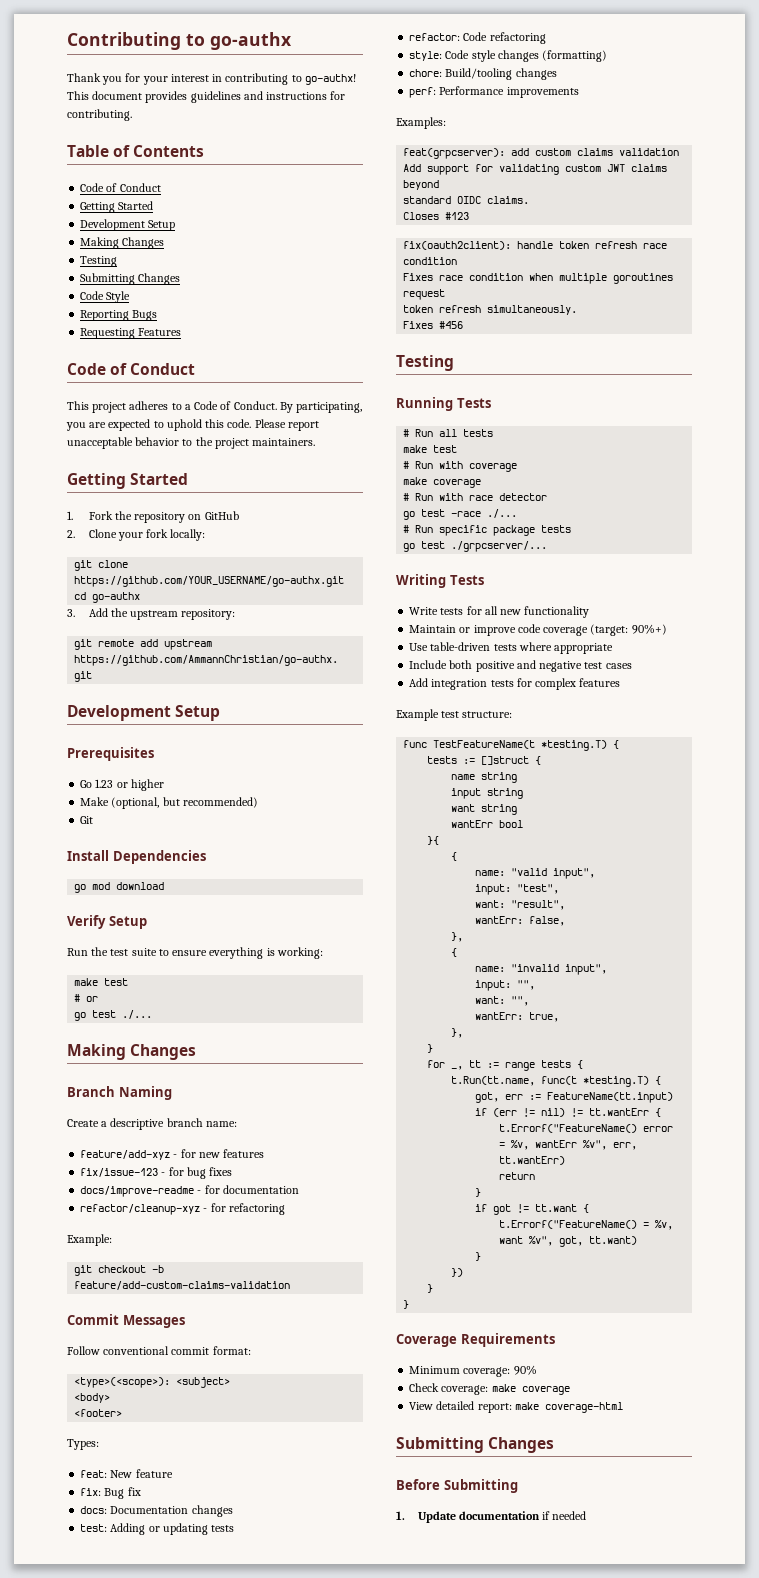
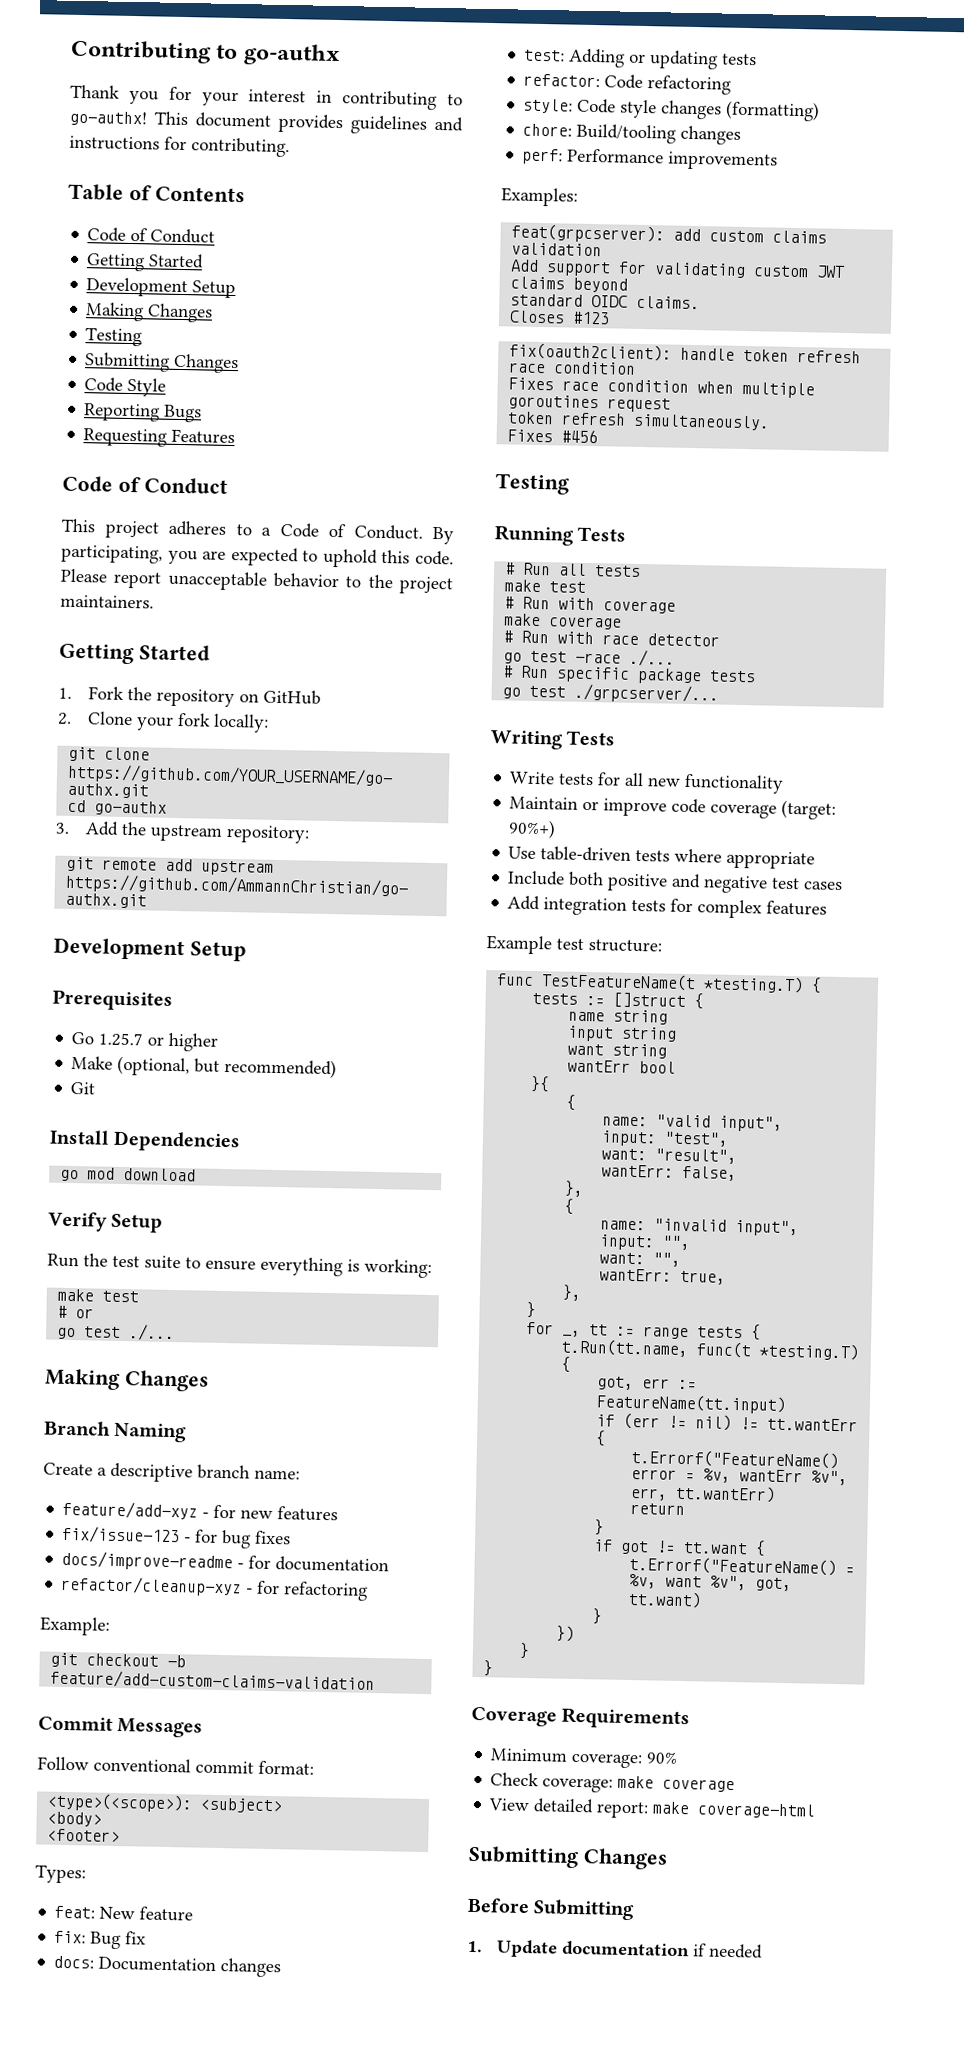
- Go 1.23 or higher
+ Go 1.25.7 or higher

